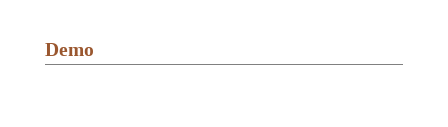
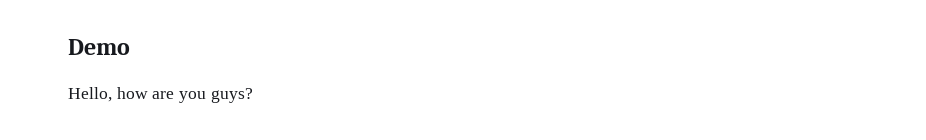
+ Hello, how are you guys?

